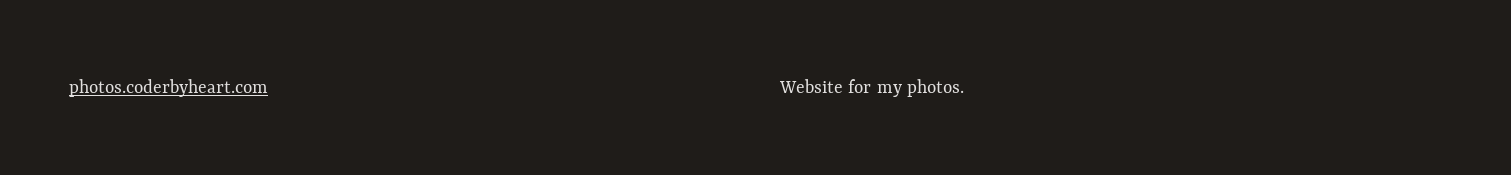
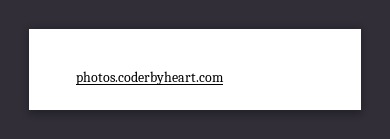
- Website for my photos.

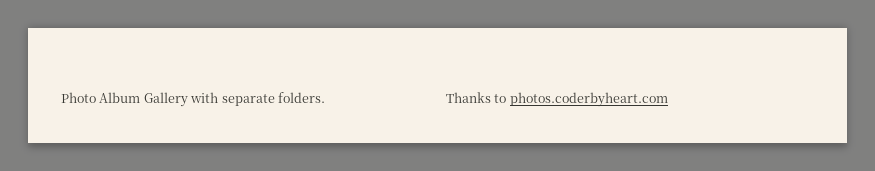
- photos.coderbyheart.com
+ Photo Album Gallery with separate folders.
+ Thanks to photos.coderbyheart.com

